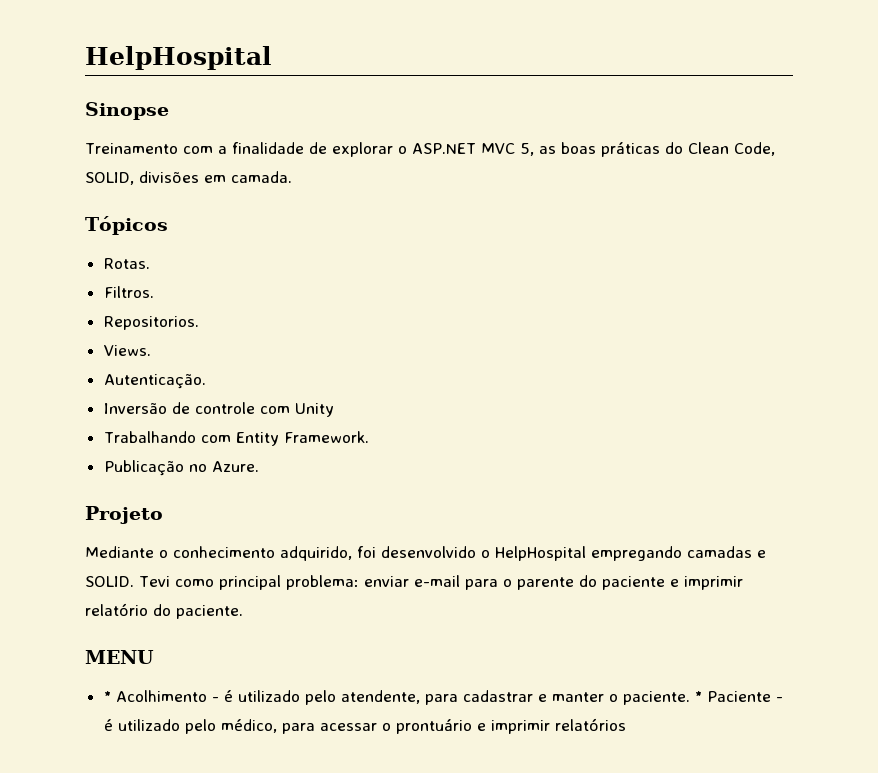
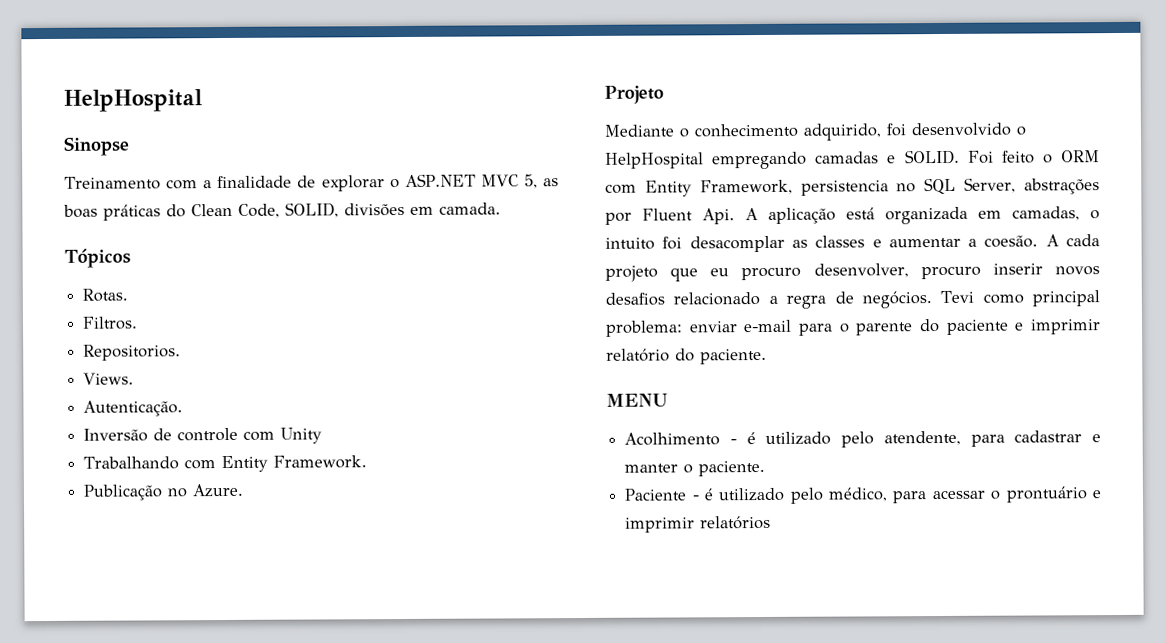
+ Foi feito o ORM com Entity Framework, persistencia no SQL Server, abstrações por Fluent Api. A aplicação está organizada em camadas, o intuito foi desacomplar as classes e aumentar a coesão. A cada projeto que eu procuro desenvolver, procuro inserir novos desafios relacionado a regra de negócios.
- * Acolhimento - é utilizado pelo atendente, para cadastrar e manter o paciente. * Paciente - é utilizado pelo médico, para acessar o prontuário e imprimir relatórios
+ Acolhimento - é utilizado pelo atendente, para cadastrar e manter o paciente.
+ Paciente - é utilizado pelo médico, para acessar o prontuário e imprimir relatórios

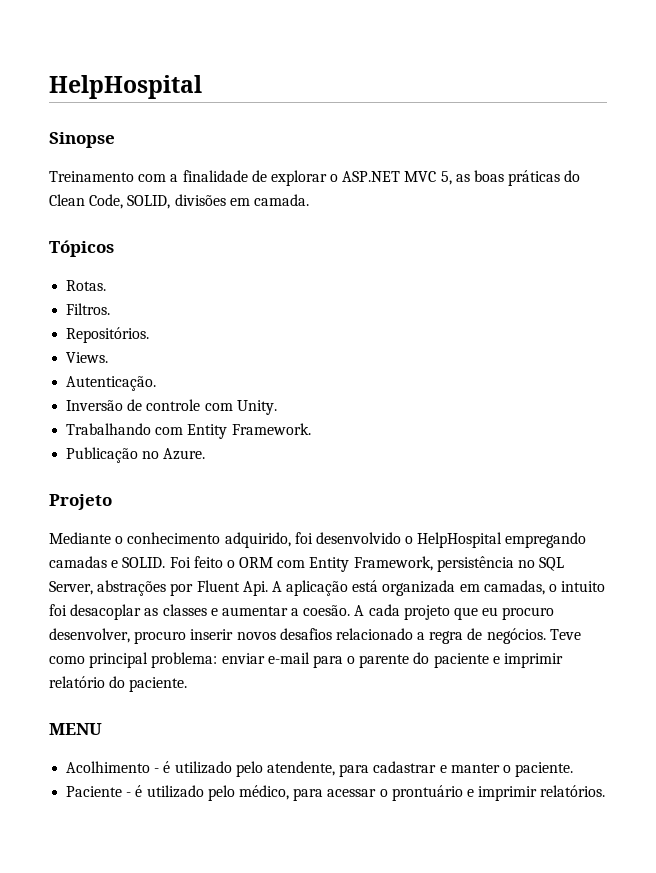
- Repositorios.
+ Repositórios.
- Inversão de controle com Unity
+ Inversão de controle com Unity.
- Foi feito o ORM com Entity Framework, persistencia no SQL Server, abstrações por Fluent Api. A aplicação está organizada em camadas, o intuito foi desacomplar as classes e aumentar a coesão.
+ Foi feito o ORM com Entity Framework, persistência no SQL Server, abstrações por Fluent Api. A aplicação está organizada em camadas, o intuito foi desacoplar as classes e aumentar a coesão.
- Tevi como principal problema: enviar e-mail para o parente do paciente e imprimir relatório do paciente.
+ Teve como principal problema: enviar e-mail para o parente do paciente e imprimir relatório do paciente.
- Paciente - é utilizado pelo médico, para acessar o prontuário e imprimir relatórios
+ Paciente - é utilizado pelo médico, para acessar o prontuário e imprimir relatórios.

